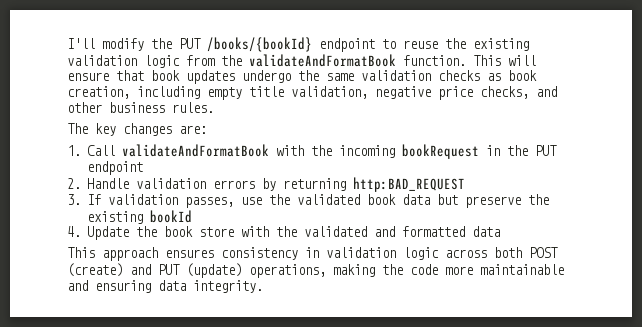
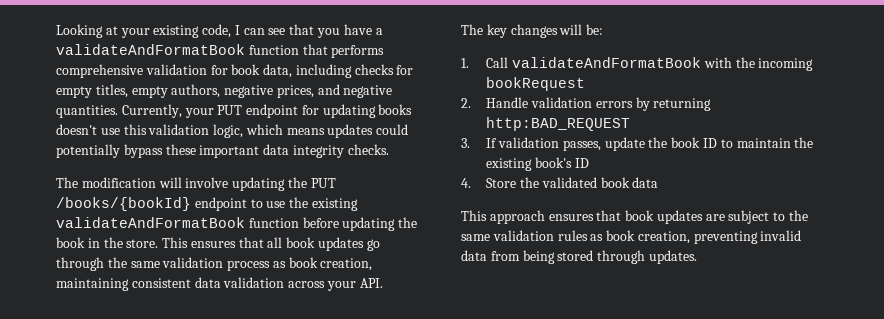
- I'll modify the PUT /books/{bookId} endpoint to reuse the existing validation logic from the validateAndFormatBook function. This will ensure that book updates undergo the same validation checks as book creation, including empty title validation, negative price checks, and other business rules.
+ Looking at your existing code, I can see that you have a validateAndFormatBook function that performs comprehensive validation for book data, including checks for empty titles, empty authors, negative prices, and negative quantities. Currently, your PUT endpoint for updating books doesn't use this validation logic, which means updates could potentially bypass these important data integrity checks.
+ The modification will involve updating the PUT /books/{bookId} endpoint to use the existing validateAndFormatBook function before updating the book in the store. This ensures that all book updates go through the same validation process as book creation, maintaining consistent data validation across your API.
- The key changes are:
+ The key changes will be:
- 1. Call validateAndFormatBook with the incoming bookRequest in the PUT endpoint
+ 1. Call validateAndFormatBook with the incoming bookRequest
- 3. If validation passes, use the validated book data but preserve the existing bookId
- 4. Update the book store with the validated and formatted data
- This approach ensures consistency in validation logic across both POST (create) and PUT (update) operations, making the code more maintainable and ensuring data integrity.
+ 3. If validation passes, update the book ID to maintain the existing book's ID
+ 4. Store the validated book data
+ This approach ensures that book updates are subject to the same validation rules as book creation, preventing invalid data from being stored through updates.

